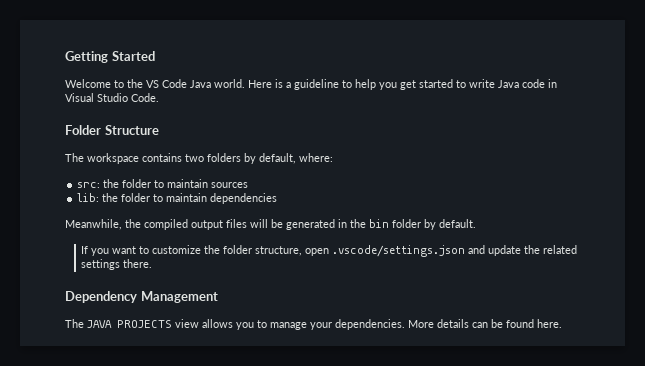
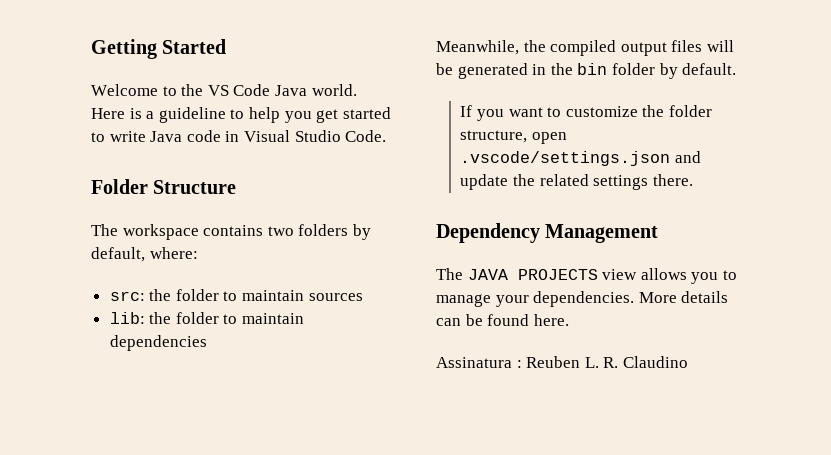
+ Assinatura : Reuben L. R. Claudino

